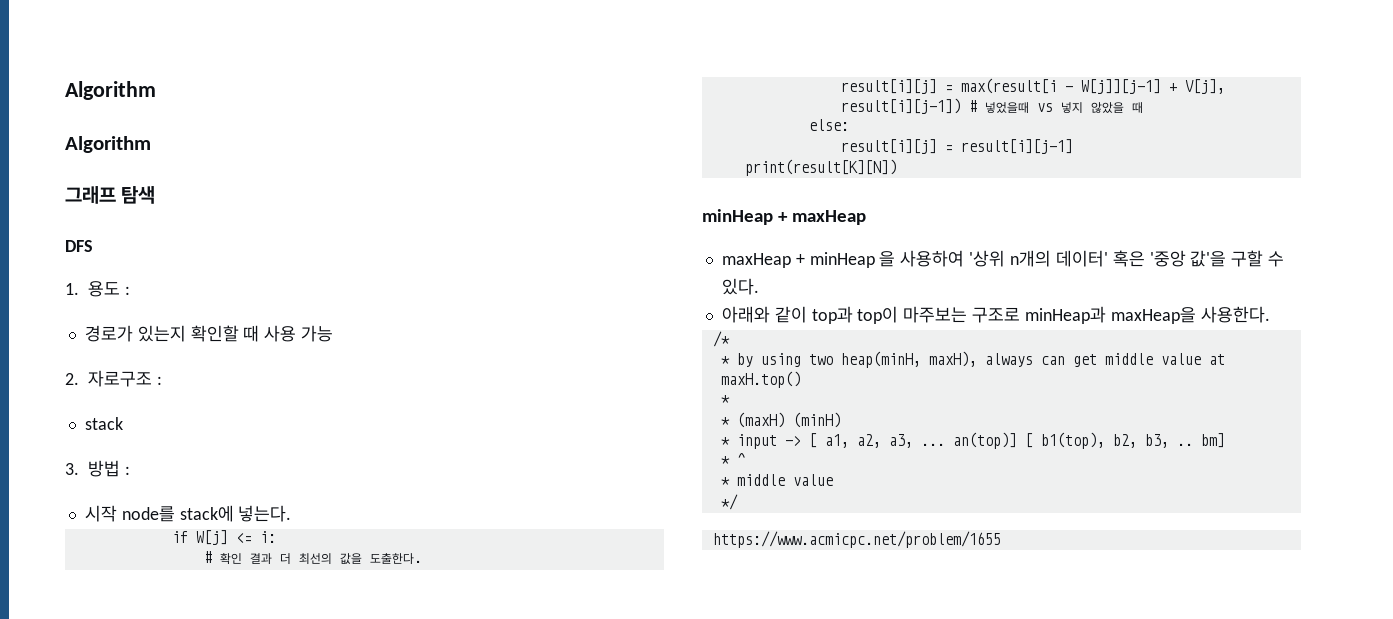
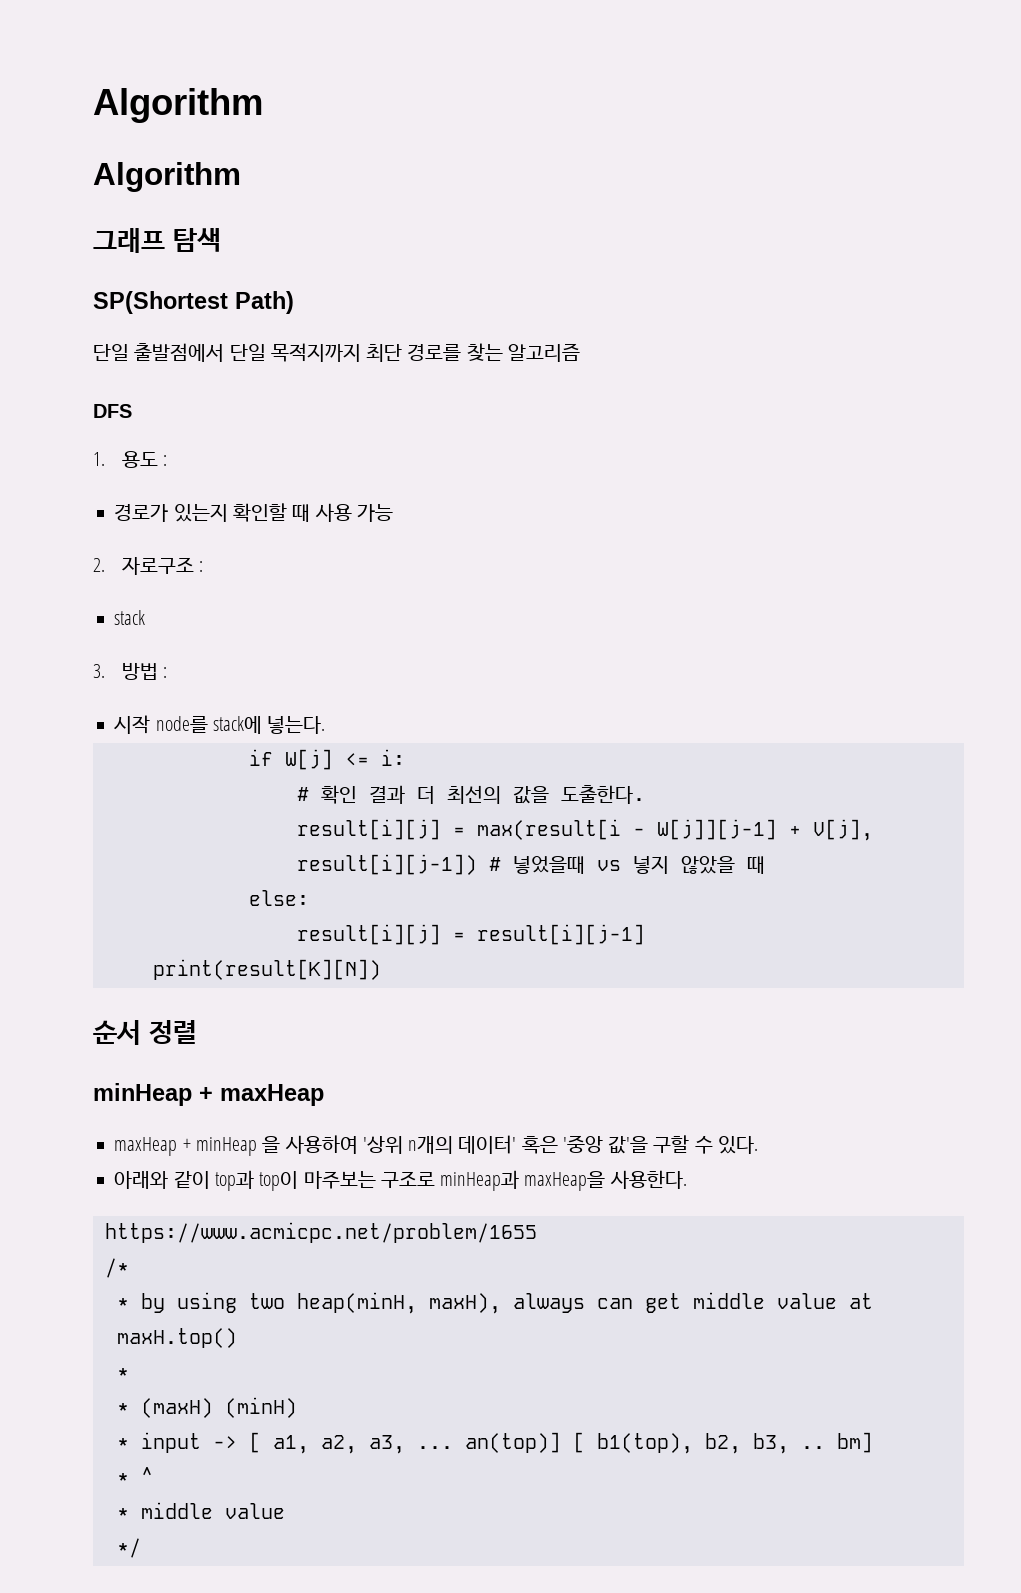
+ SP(Shortest Path)
+ 단일 출발점에서 단일 목적지까지 최단 경로를 찾는 알고리즘
+ 순서 정렬
+ https://www.acmicpc.net/problem/1655
- https://www.acmicpc.net/problem/1655

